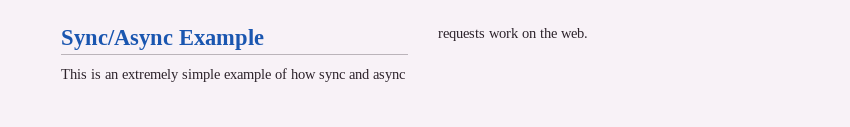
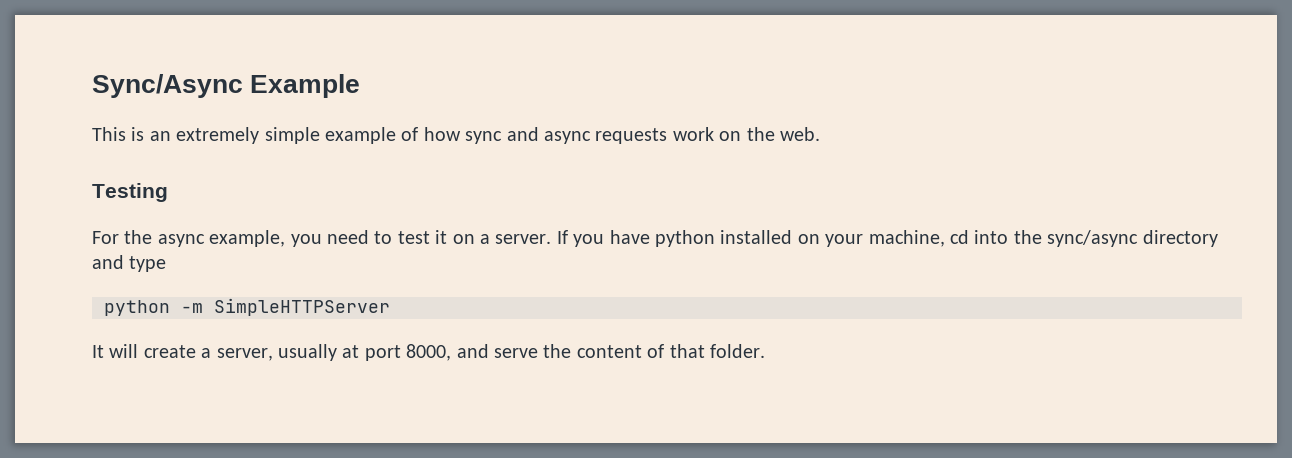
+ Testing
+ For the async example, you need to test it on a server. If you have python installed on your machine, cd into the sync/async directory and type
+ python -m SimpleHTTPServer
+ It will create a server, usually at port 8000, and serve the content of that folder.

